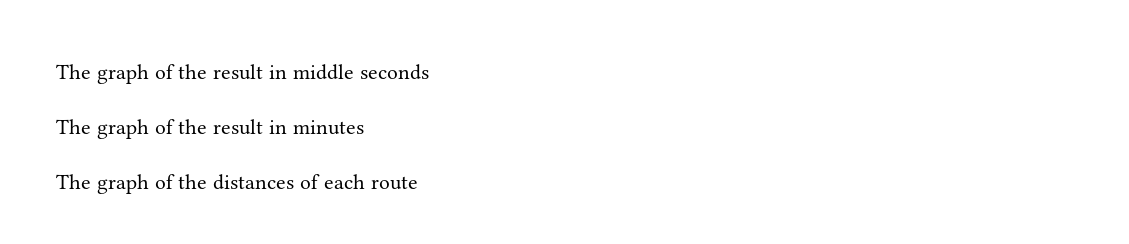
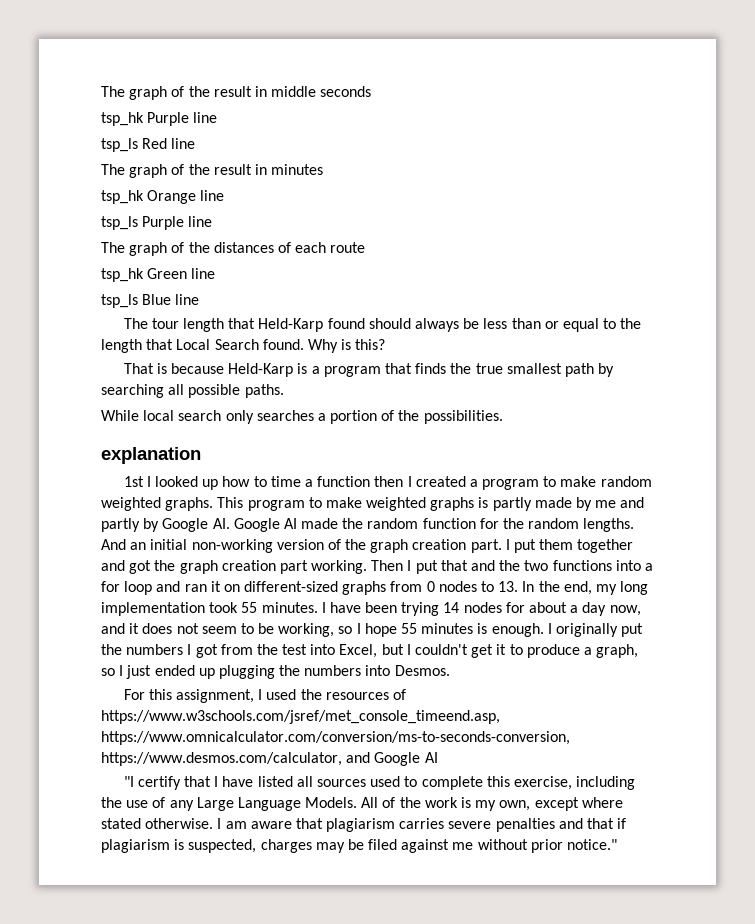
+ tsp_hk Purple line
+ tsp_ls Red line
+ tsp_hk Orange line
+ tsp_ls Purple line
+ tsp_hk Green line
+ tsp_ls Blue line
+ The tour length that Held-Karp found should always be less than or equal to the length that Local Search found. Why is this?
+ That is because Held-Karp is a program that finds the true smallest path by searching all possible paths.
+ While local search only searches a portion of the possibilities.
+ explanation
+ 1st I looked up how to time a function then I created a program to make random weighted graphs. This program to make weighted graphs is partly made by me and partly by Google AI. Google AI made the random function for the random lengths. And an initial non-working version of the graph creation part. I put them together and got the graph creation part working. Then I put that and the two functions into a for loop and ran it on different-sized graphs from 0 nodes to 13. In the end, my long implementation took 55 minutes. I have been trying 14 nodes for about a day now, and it does not seem to be working, so I hope 55 minutes is enough. I originally put the numbers I got from the test into Excel, but I couldn't get it to produce a graph, so I just ended up plugging the numbers into Desmos.
+ For this assignment, I used the resources of https://www.w3schools.com/jsref/met_console_timeend.asp, https://www.omnicalculator.com/conversion/ms-to-seconds-conversion, https://www.desmos.com/calculator, and Google AI
+ "I certify that I have listed all sources used to complete this exercise, including the use of any Large Language Models. All of the work is my own, except where stated otherwise. I am aware that plagiarism carries severe penalties and that if plagiarism is suspected, charges may be filed against me without prior notice."

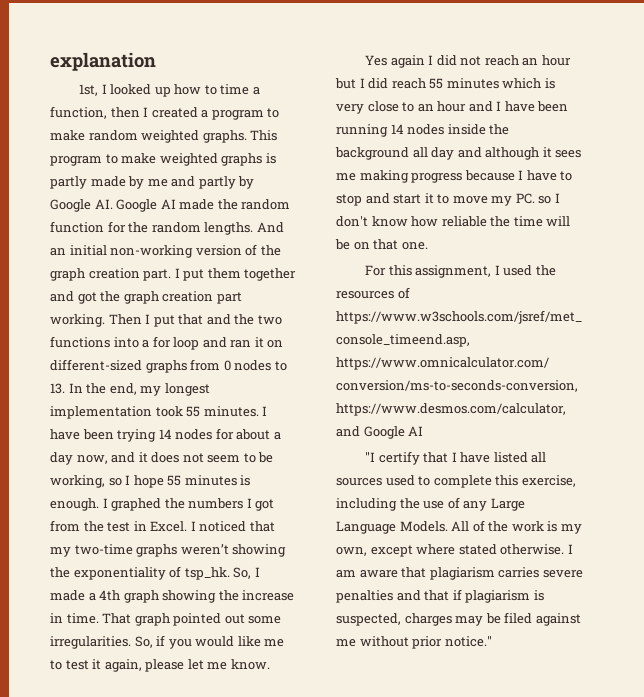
- The graph of the result in middle seconds
- tsp_hk Purple line
- tsp_ls Red line
- The graph of the result in minutes
- tsp_hk Orange line
- tsp_ls Purple line
- The graph of the distances of each route
- tsp_hk Green line
- tsp_ls Blue line
- The tour length that Held-Karp found should always be less than or equal to the length that Local Search found. Why is this?
- That is because Held-Karp is a program that finds the true smallest path by searching all possible paths.
- While local search only searches a portion of the possibilities.
- 1st I looked up how to time a function then I created a program to make random weighted graphs.
+ 1st, I looked up how to time a function, then I created a program to make random weighted graphs.
- Then I put that and the two functions into a for loop and ran it on different-sized graphs from 0 nodes to 13. In the end, my long implementation took 55 minutes.
+ Then I put that and the two functions into a for loop and ran it on different-sized graphs from 0 nodes to 13. In the end, my longest implementation took 55 minutes.
- I originally put the numbers I got from the test into Excel, but I couldn't get it to produce a graph, so I just ended up plugging the numbers into Desmos.
+ I graphed the numbers I got from the test in Excel. I noticed that my two-time graphs weren’t showing the exponentiality of tsp_hk. So, I made a 4th graph showing the increase in time. That graph pointed out some irregularities. So, if you would like me to test it again, please let me know.
+ Yes again I did not reach an hour but I did reach 55 minutes which is very close to an hour and I have been running 14 nodes inside the background all day and although it sees me making progress because I have to stop and start it to move my PC. so I don't know how reliable the time will be on that one.

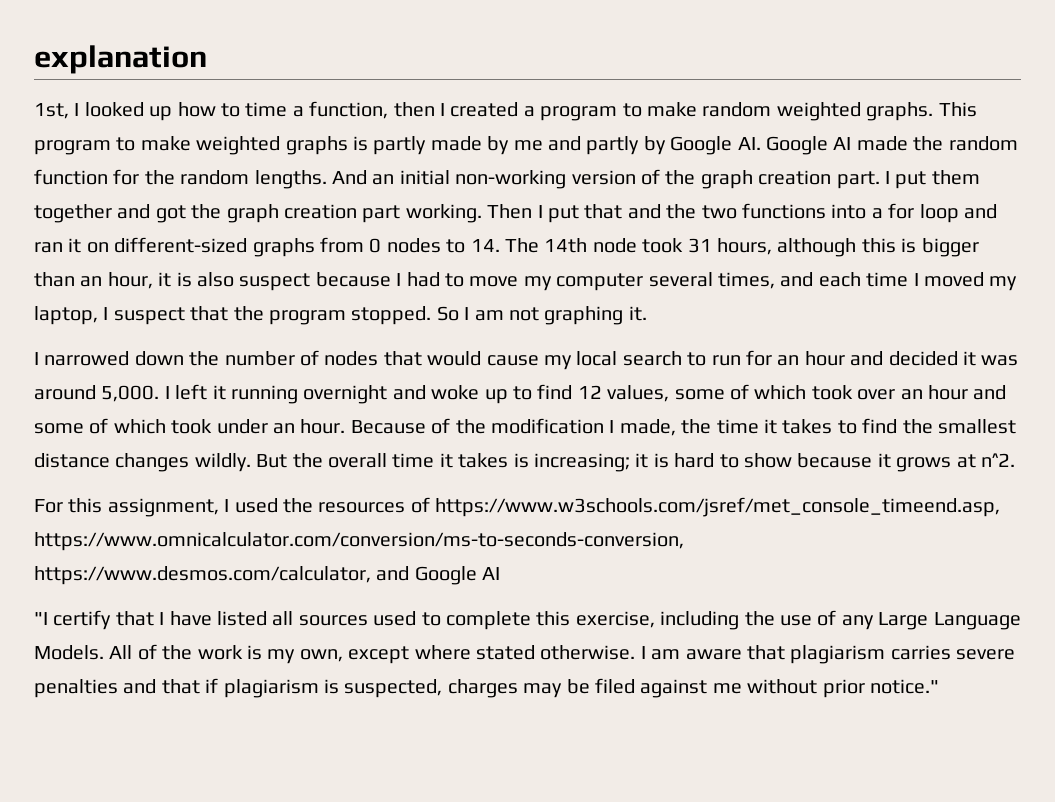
- Then I put that and the two functions into a for loop and ran it on different-sized graphs from 0 nodes to 13. In the end, my longest implementation took 55 minutes. I have been trying 14 nodes for about a day now, and it does not seem to be working, so I hope 55 minutes is enough. I graphed the numbers I got from the test in Excel. I noticed that my two-time graphs weren’t showing the exponentiality of tsp_hk. So, I made a 4th graph showing the increase in time. That graph pointed out some irregularities. So, if you would like me to test it again, please let me know.
- Yes again I did not reach an hour but I did reach 55 minutes which is very close to an hour and I have been running 14 nodes inside the background all day and although it sees me making progress because I have to stop and start it to move my PC. so I don't know how reliable the time will be on that one.
+ Then I put that and the two functions into a for loop and ran it on different-sized graphs from 0 nodes to 14. The 14th node took 31 hours, although this is bigger than an hour, it is also suspect because I had to move my computer several times, and each time I moved my laptop, I suspect that the program stopped. So I am not graphing it.
+ I narrowed down the number of nodes that would cause my local search to run for an hour and decided it was around 5,000. I left it running overnight and woke up to find 12 values, some of which took over an hour and some of which took under an hour. Because of the modification I made, the time it takes to find the smallest distance changes wildly. But the overall time it takes is increasing; it is hard to show because it grows at n^2.

